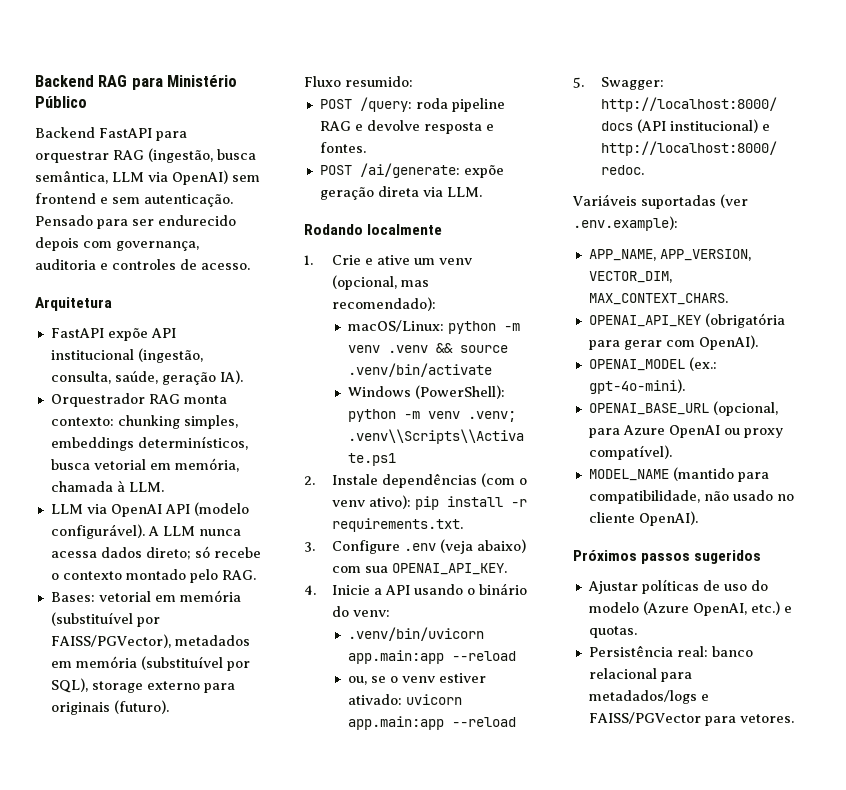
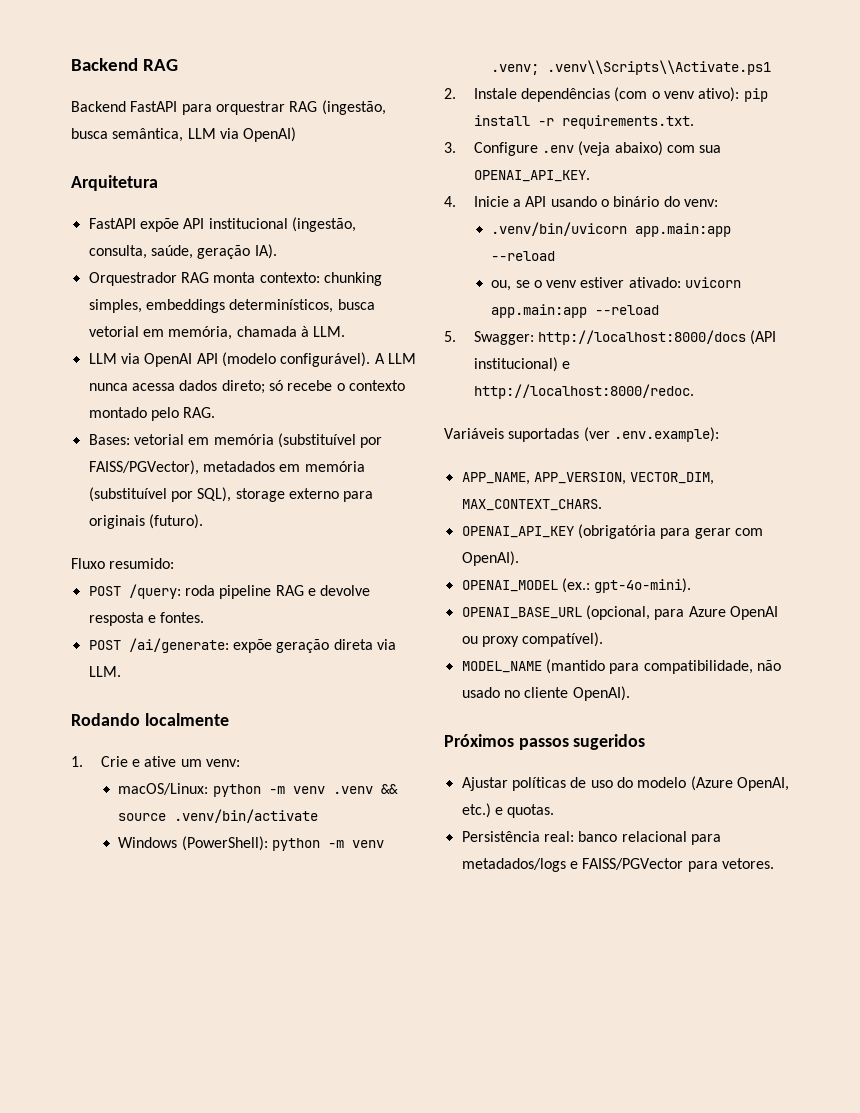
- Backend RAG para Ministério Público
+ Backend RAG
- Backend FastAPI para orquestrar RAG (ingestão, busca semântica, LLM via OpenAI) sem frontend e sem autenticação. Pensado para ser endurecido depois com governança, auditoria e controles de acesso.
+ Backend FastAPI para orquestrar RAG (ingestão, busca semântica, LLM via OpenAI)
- 1. Crie e ative um venv (opcional, mas recomendado):
+ 1. Crie e ative um venv:

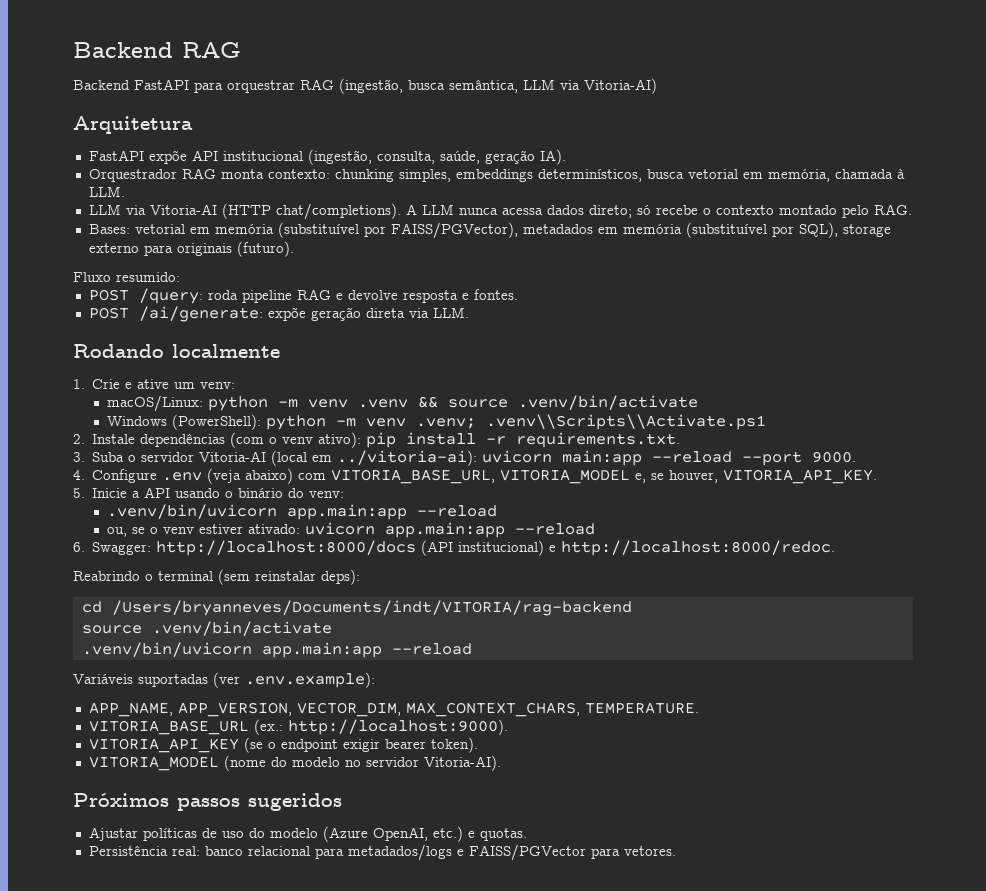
- Backend FastAPI para orquestrar RAG (ingestão, busca semântica, LLM via OpenAI)
+ Backend FastAPI para orquestrar RAG (ingestão, busca semântica, LLM via Vitoria-AI)
- LLM via OpenAI API (modelo configurável).
+ LLM via Vitoria-AI (HTTP chat/completions).
- 3. Configure .env (veja abaixo) com sua OPENAI_API_KEY.
- 4. Inicie a API usando o binário do venv:
+ 3. Suba o servidor Vitoria-AI (local em ../vitoria-ai): uvicorn main:app --reload --port 9000.
+ 4. Configure .env (veja abaixo) com VITORIA_BASE_URL, VITORIA_MODEL e, se houver, VITORIA_API_KEY.
+ 5. Inicie a API usando o binário do venv:
- 5. Swagger: http://localhost:8000/docs (API institucional) e http://localhost:8000/redoc.
+ 6. Swagger: http://localhost:8000/docs (API institucional) e http://localhost:8000/redoc.
+ Reabrindo o terminal (sem reinstalar deps):
+ cd /Users/bryanneves/Documents/indt/VITORIA/rag-backend
+ source .venv/bin/activate
+ .venv/bin/uvicorn app.main:app --reload
- APP_NAME, APP_VERSION, VECTOR_DIM, MAX_CONTEXT_CHARS.
- OPENAI_API_KEY (obrigatória para gerar com OpenAI).
- OPENAI_MODEL (ex.: gpt-4o-mini).
- OPENAI_BASE_URL (opcional, para Azure OpenAI ou proxy compatível).
- MODEL_NAME (mantido para compatibilidade, não usado no cliente OpenAI).
+ APP_NAME, APP_VERSION, VECTOR_DIM, MAX_CONTEXT_CHARS, TEMPERATURE.
+ VITORIA_BASE_URL (ex.: http://localhost:9000).
+ VITORIA_API_KEY (se o endpoint exigir bearer token).
+ VITORIA_MODEL (nome do modelo no servidor Vitoria-AI).

